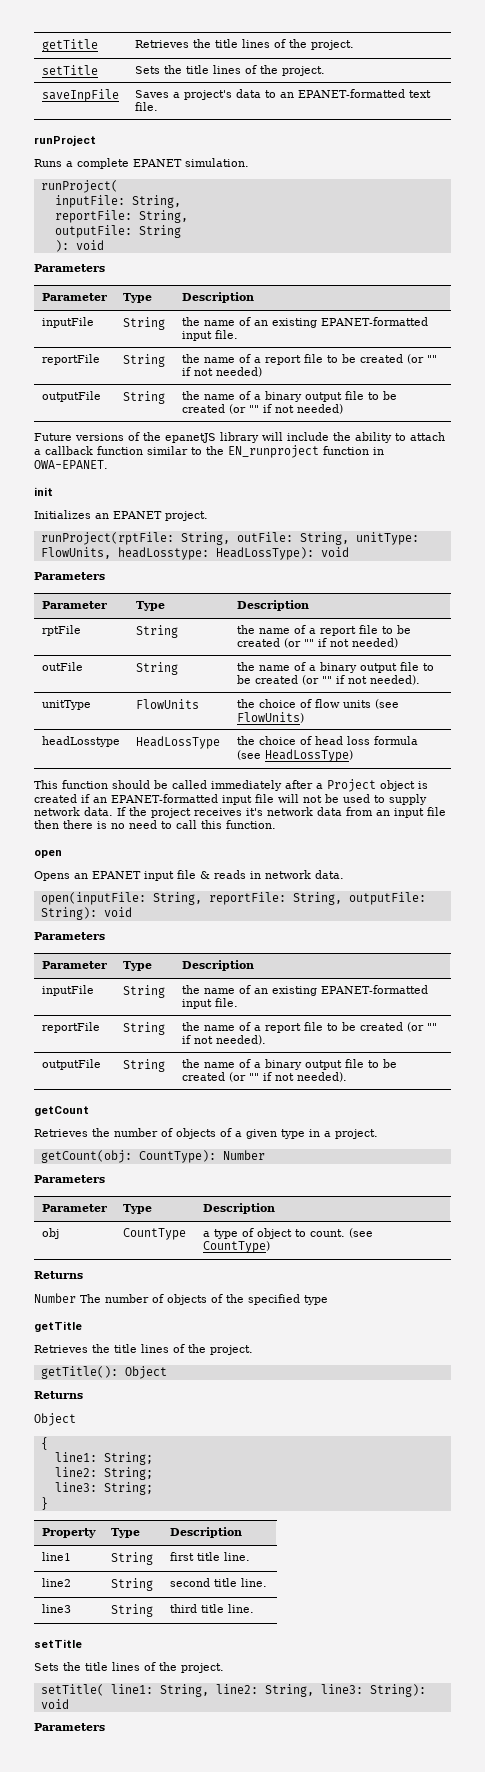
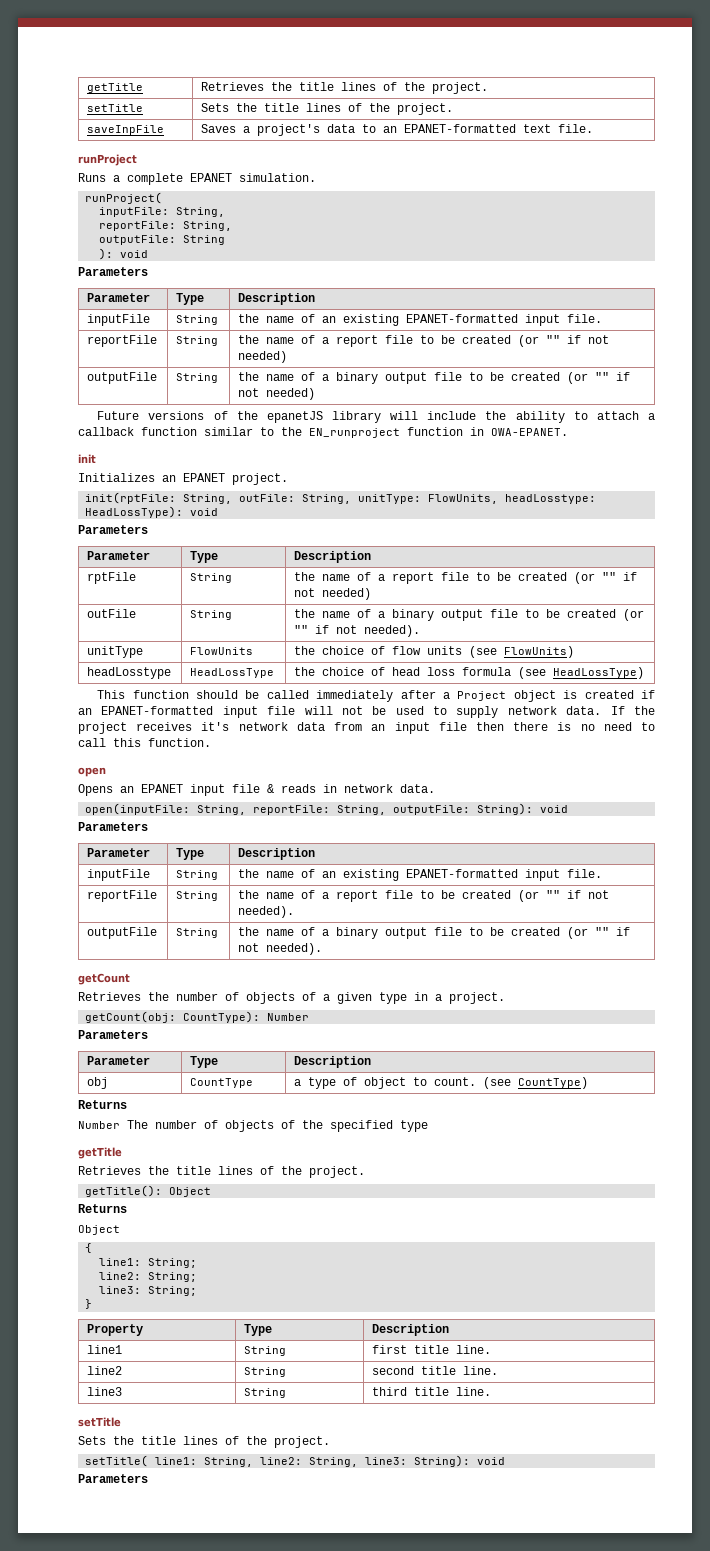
- runProject(rptFile: String, outFile: String, unitType: FlowUnits, headLosstype: HeadLossType): void
+ init(rptFile: String, outFile: String, unitType: FlowUnits, headLosstype: HeadLossType): void

